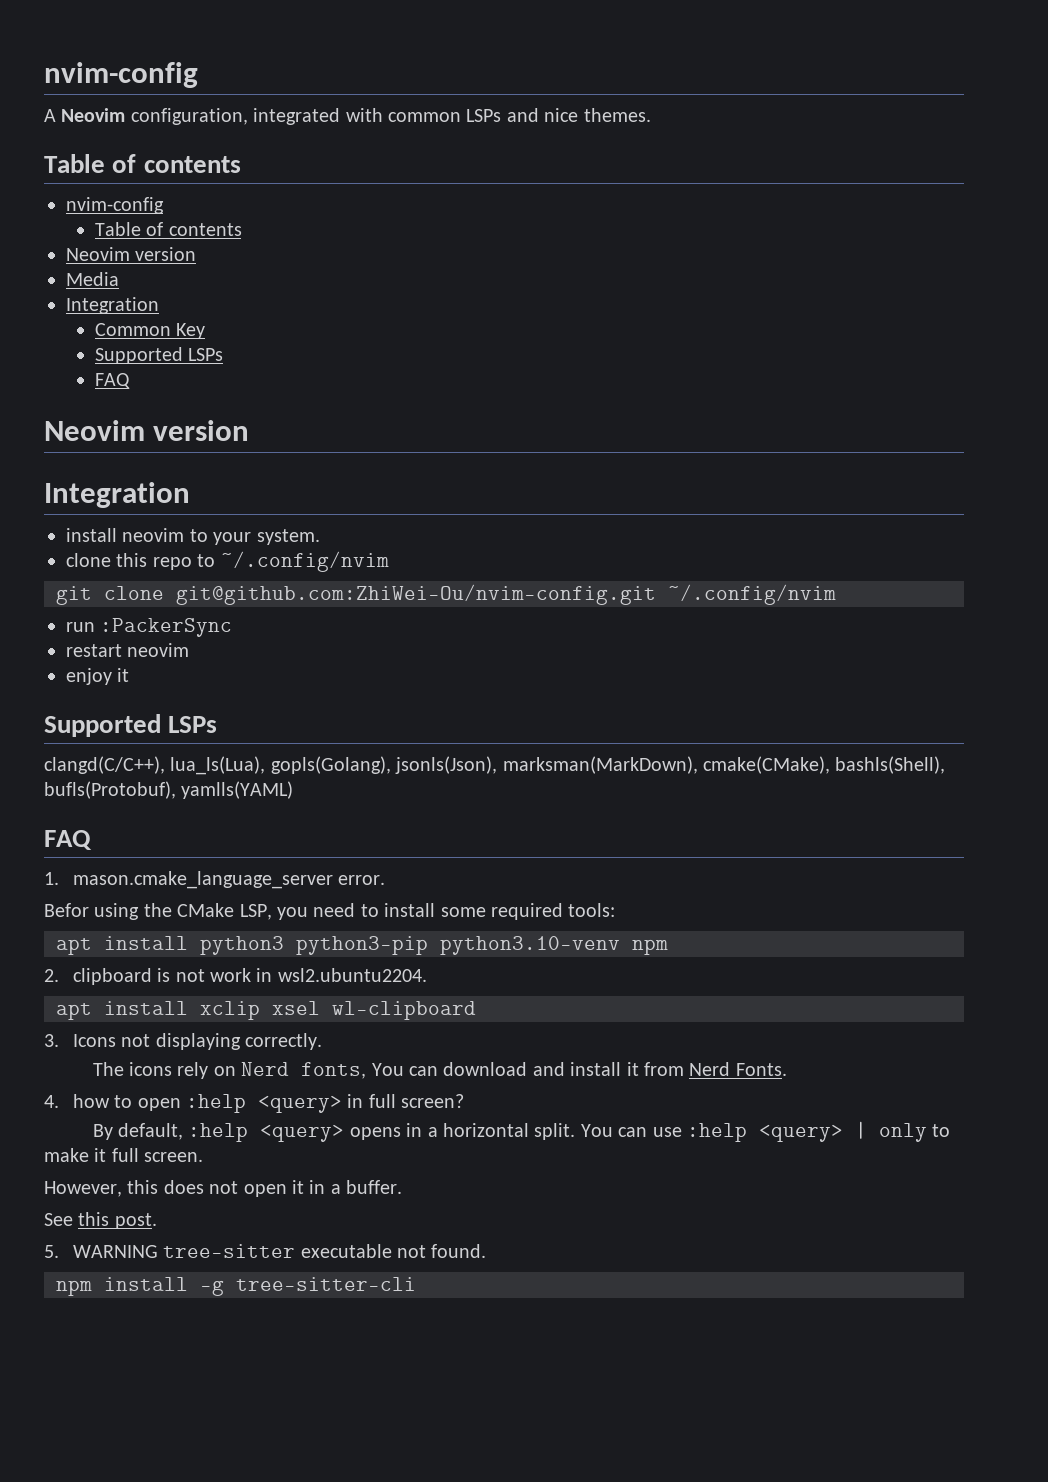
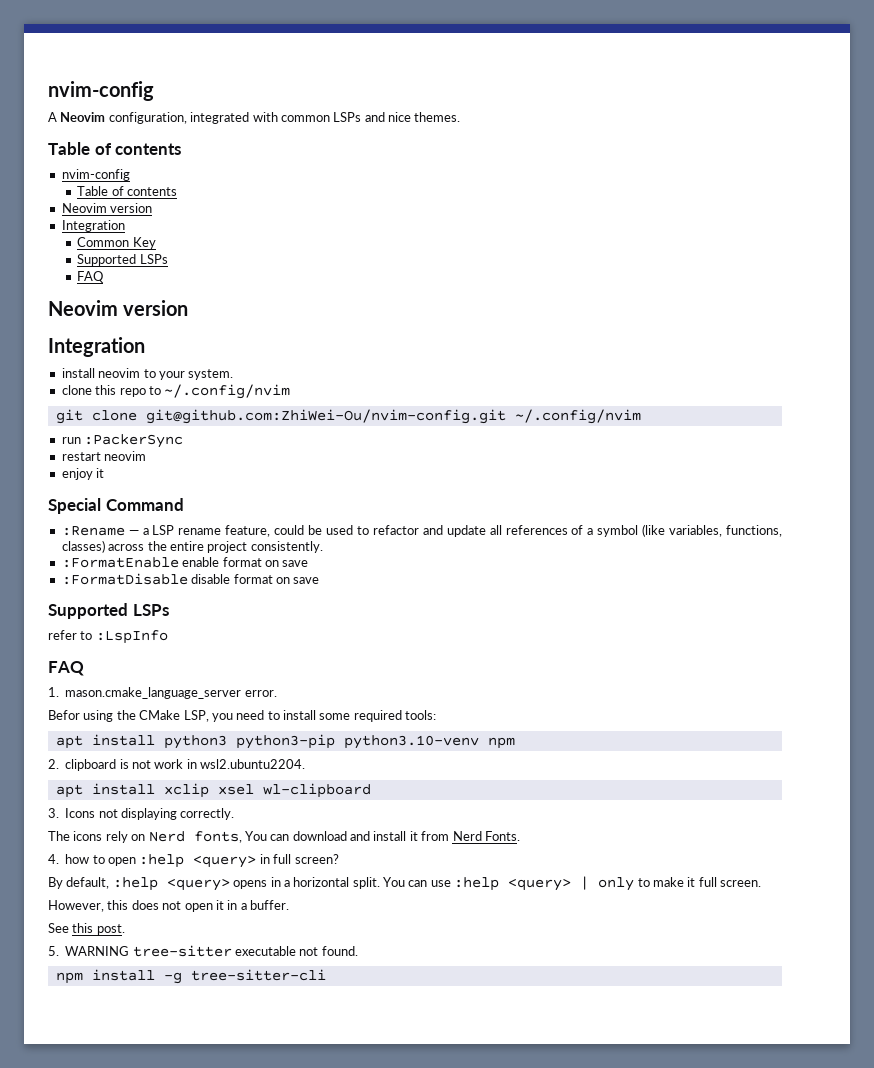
- Media
  enjoy it
+ Special Command
+ :Rename — a LSP rename feature, could be used to refactor and update all references of a symbol (like variables, functions, classes) across the entire project consistently.
+ :FormatEnable enable format on save
+ :FormatDisable disable format on save
  Supported LSPs
- clangd(C/C++), lua_ls(Lua), gopls(Golang), jsonls(Json), marksman(MarkDown), cmake(CMake), bashls(Shell), bufls(Protobuf), yamlls(YAML)
+ refer to :LspInfo

